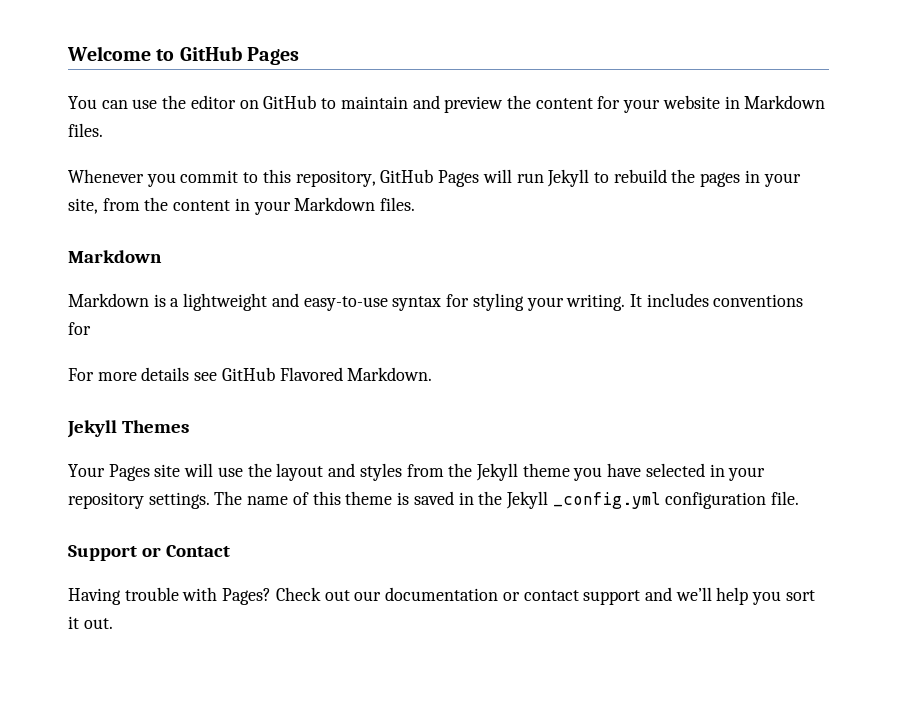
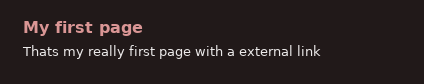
- Welcome to GitHub Pages
- You can use the editor on GitHub to maintain and preview the content for your website in Markdown files.
- Whenever you commit to this repository, GitHub Pages will run Jekyll to rebuild the pages in your site, from the content in your Markdown files.
- Markdown
- Markdown is a lightweight and easy-to-use syntax for styling your writing. It includes conventions for
- For more details see GitHub Flavored Markdown.
- Jekyll Themes
- Your Pages site will use the layout and styles from the Jekyll theme you have selected in your repository settings. The name of this theme is saved in the Jekyll _config.yml configuration file.
- Support or Contact
- Having trouble with Pages? Check out our documentation or contact support and we’ll help you sort it out.
+ My first page
+ Thats my really first page with a external link

